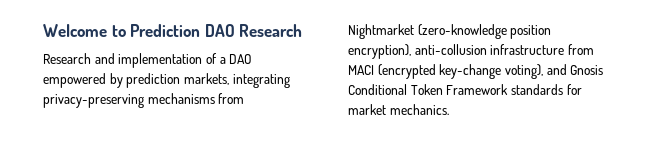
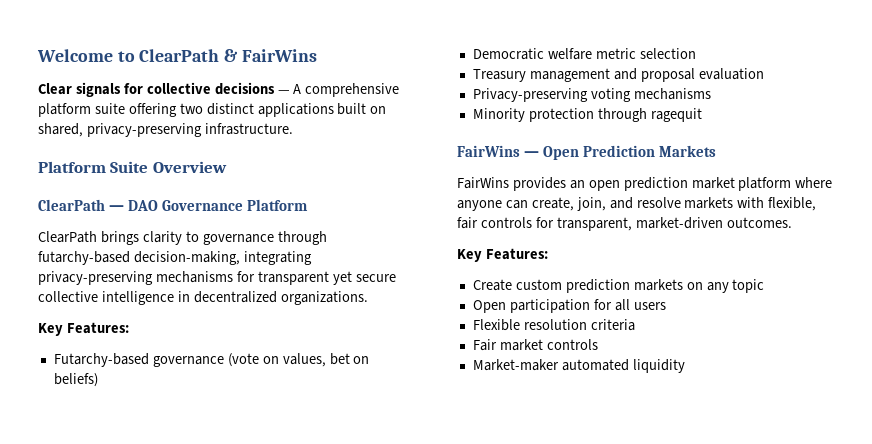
- Welcome to Prediction DAO Research
- Research and implementation of a DAO empowered by prediction markets, integrating privacy-preserving mechanisms from Nightmarket (zero-knowledge position encryption), anti-collusion infrastructure from MACI (encrypted key-change voting), and Gnosis Conditional Token Framework standards for market mechanics.
+ Welcome to ClearPath & FairWins
+ Clear signals for collective decisions — A comprehensive platform suite offering two distinct applications built on shared, privacy-preserving infrastructure.
+ Platform Suite Overview
+ ClearPath — DAO Governance Platform
+ ClearPath brings clarity to governance through futarchy-based decision-making, integrating privacy-preserving mechanisms for transparent yet secure collective intelligence in decentralized organizations.
+ Key Features:
+ Futarchy-based governance (vote on values, bet on beliefs)
+ Democratic welfare metric selection
+ Treasury management and proposal evaluation
+ Privacy-preserving voting mechanisms
+ Minority protection through ragequit
+ FairWins — Open Prediction Markets
+ FairWins provides an open prediction market platform where anyone can create, join, and resolve markets with flexible, fair controls for transparent, market-driven outcomes.
+ Key Features:
+ Create custom prediction markets on any topic
+ Open participation for all users
+ Flexible resolution criteria
+ Fair market controls
+ Market-maker automated liquidity

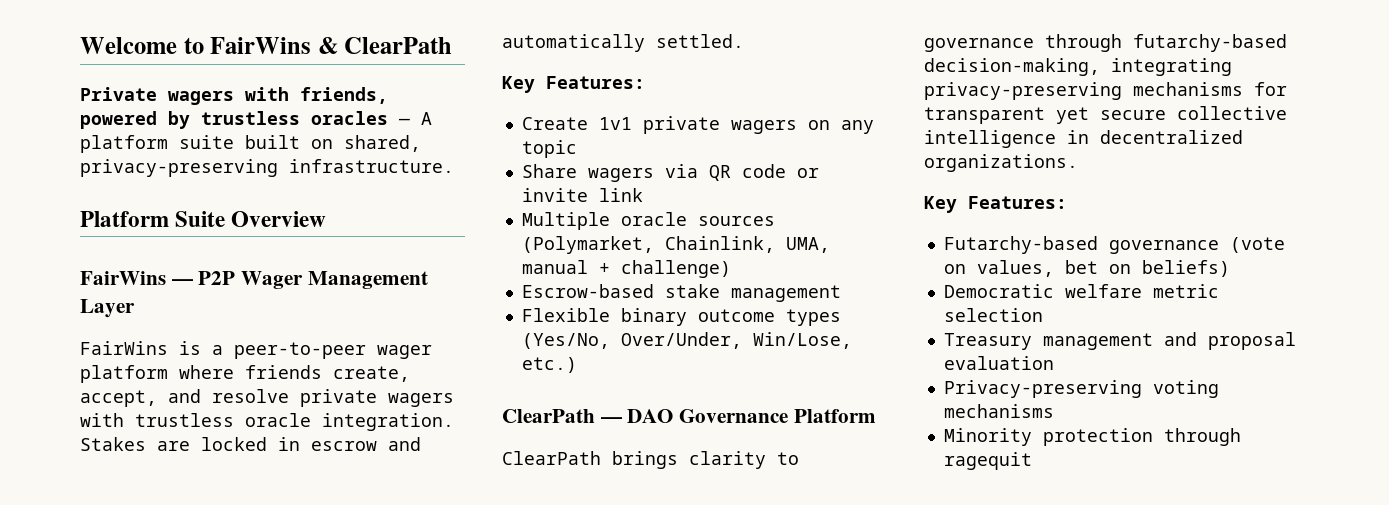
- Welcome to ClearPath & FairWins
- Clear signals for collective decisions — A comprehensive platform suite offering two distinct applications built on shared, privacy-preserving infrastructure.
+ Welcome to FairWins & ClearPath
+ Private wagers with friends, powered by trustless oracles — A platform suite built on shared, privacy-preserving infrastructure.
+ FairWins — P2P Wager Management Layer
+ FairWins is a peer-to-peer wager platform where friends create, accept, and resolve private wagers with trustless oracle integration. Stakes are locked in escrow and automatically settled.
+ Key Features:
+ Create 1v1 private wagers on any topic
+ Share wagers via QR code or invite link
+ Multiple oracle sources (Polymarket, Chainlink, UMA, manual + challenge)
+ Escrow-based stake management
+ Flexible binary outcome types (Yes/No, Over/Under, Win/Lose, etc.)
- FairWins — Open Prediction Markets
- FairWins provides an open prediction market platform where anyone can create, join, and resolve markets with flexible, fair controls for transparent, market-driven outcomes.
- Key Features:
- Create custom prediction markets on any topic
- Open participation for all users
- Flexible resolution criteria
- Fair market controls
- Market-maker automated liquidity

